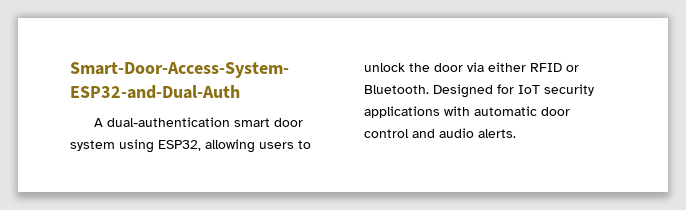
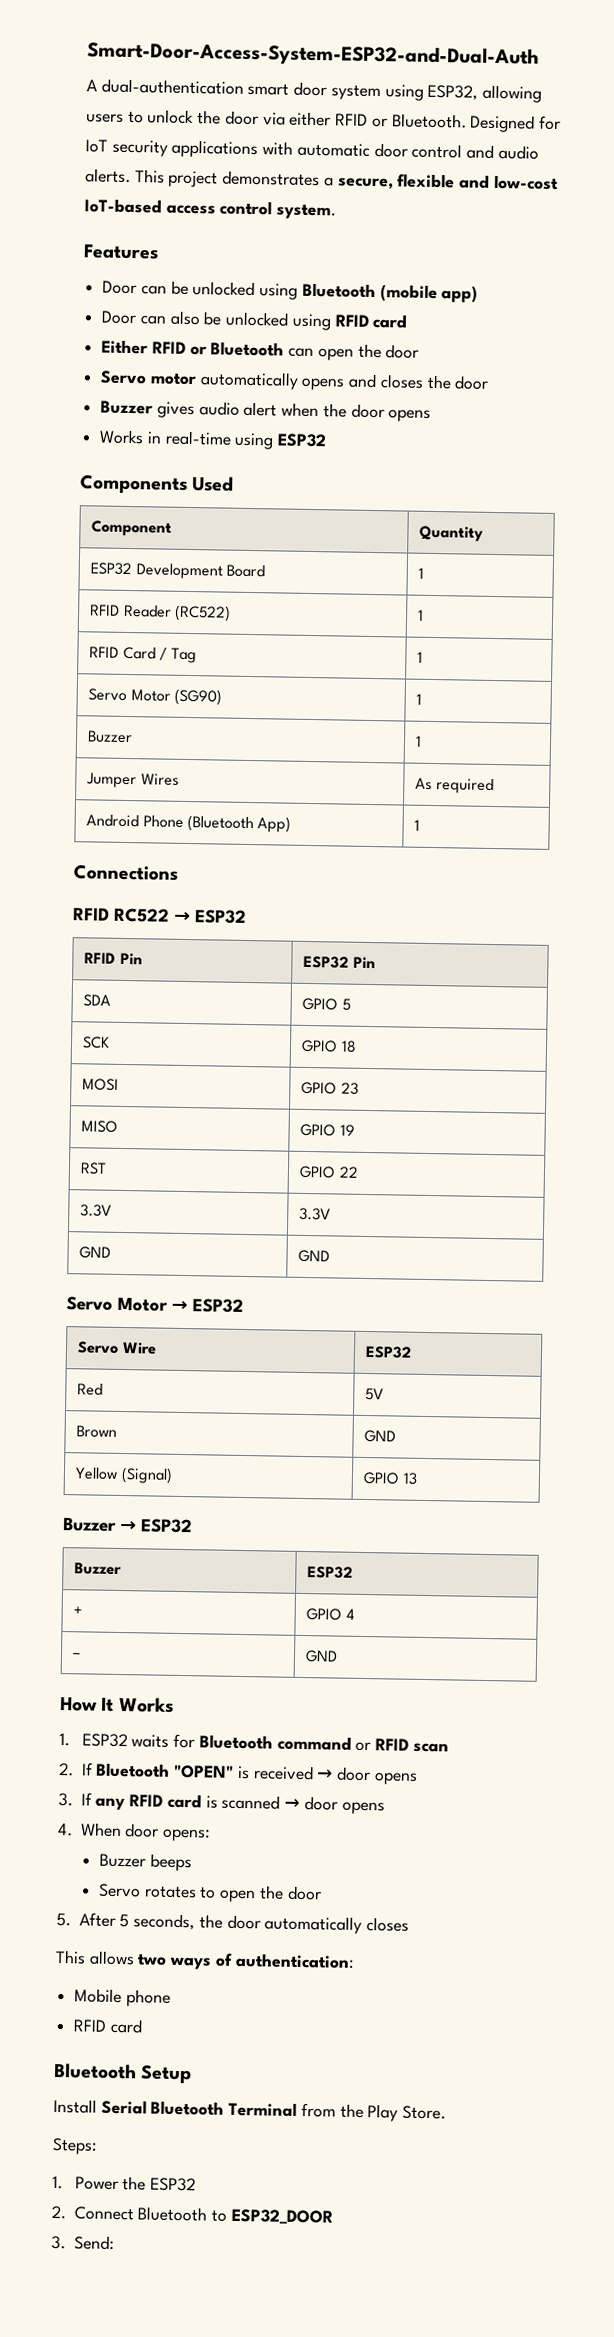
+ This project demonstrates a secure, flexible and low-cost IoT-based access control system.
+ Features
+ Door can be unlocked using Bluetooth (mobile app)
+ Door can also be unlocked using RFID card
+ Either RFID or Bluetooth can open the door
+ Servo motor automatically opens and closes the door
+ Buzzer gives audio alert when the door opens
+ Works in real-time using ESP32
+ Components Used
+ Component | Quantity
+ ESP32 Development Board | 1
+ RFID Reader (RC522) | 1
+ RFID Card / Tag | 1
+ Servo Motor (SG90) | 1
+ Buzzer | 1
+ Jumper Wires | As required
+ Android Phone (Bluetooth App) | 1
+ Connections
+ RFID RC522 → ESP32
+ RFID Pin | ESP32 Pin
+ SDA | GPIO 5
+ SCK | GPIO 18
+ MOSI | GPIO 23
+ MISO | GPIO 19
+ RST | GPIO 22
+ 3.3V | 3.3V
+ GND | GND
+ Servo Motor → ESP32
+ Servo Wire | ESP32
+ Red | 5V
+ Brown | GND
+ Yellow (Signal) | GPIO 13
+ Buzzer → ESP32
+ Buzzer | ESP32
+ + | GPIO 4
+ – | GND
+ How It Works
+ 1. ESP32 waits for Bluetooth command or RFID scan
+ 2. If Bluetooth "OPEN" is received → door opens
+ 3. If any RFID card is scanned → door opens
+ 4. When door opens:
+ Buzzer beeps
+ Servo rotates to open the door
+ 5. After 5 seconds, the door automatically closes
+ This allows two ways of authentication:
+ Mobile phone
+ RFID card
+ Bluetooth Setup
+ Install Serial Bluetooth Terminal from the Play Store.
+ Steps:
+ 1. Power the ESP32
+ 2. Connect Bluetooth to ESP32_DOOR
+ 3. Send:

